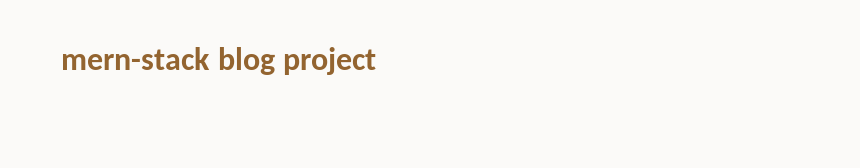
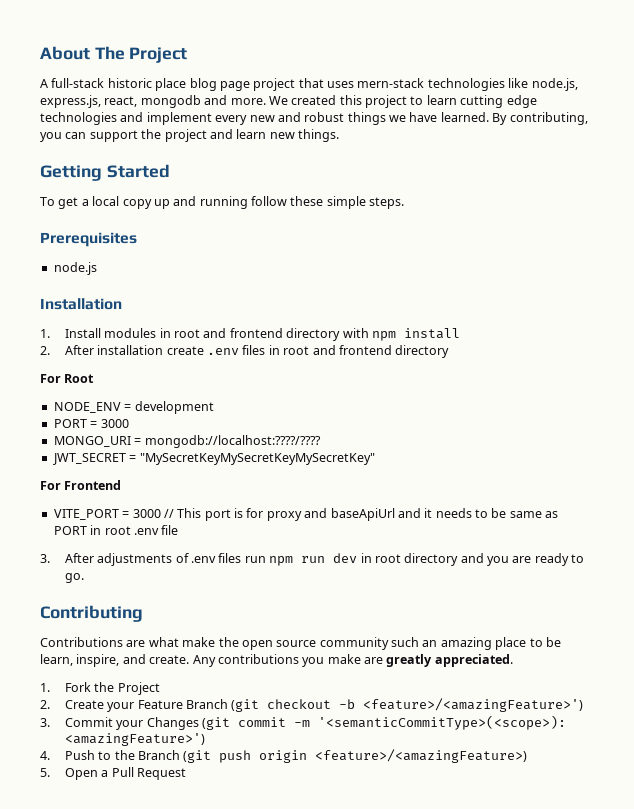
- mern-stack blog project
+ About The Project
+ A full-stack historic place blog page project that uses mern-stack technologies like node.js, express.js, react, mongodb and more. We created this project to learn cutting edge technologies and implement every new and robust things we have learned. By contributing, you can support the project and learn new things.
+ Getting Started
+ To get a local copy up and running follow these simple steps.
+ Prerequisites
+ node.js
+ Installation
+ 1. Install modules in root and frontend directory with npm install
+ 2. After installation create .env files in root and frontend directory
+ For Root
+ NODE_ENV = development
+ PORT = 3000
+ MONGO_URI = mongodb://localhost:????/????
+ JWT_SECRET = "MySecretKeyMySecretKeyMySecretKey"
+ For Frontend
+ VITE_PORT = 3000 // This port is for proxy and baseApiUrl and it needs to be same as PORT in root .env file
+ 3. After adjustments of .env files run npm run dev in root directory and you are ready to go.
+ Contributing
+ Contributions are what make the open source community such an amazing place to be learn, inspire, and create. Any contributions you make are greatly appreciated.
+ 1. Fork the Project
+ 2. Create your Feature Branch (git checkout -b <feature>/<amazingFeature>')
+ 3. Commit your Changes (git commit -m '<semanticCommitType>(<scope>): <amazingFeature>')
+ 4. Push to the Branch (git push origin <feature>/<amazingFeature>)
+ 5. Open a Pull Request

